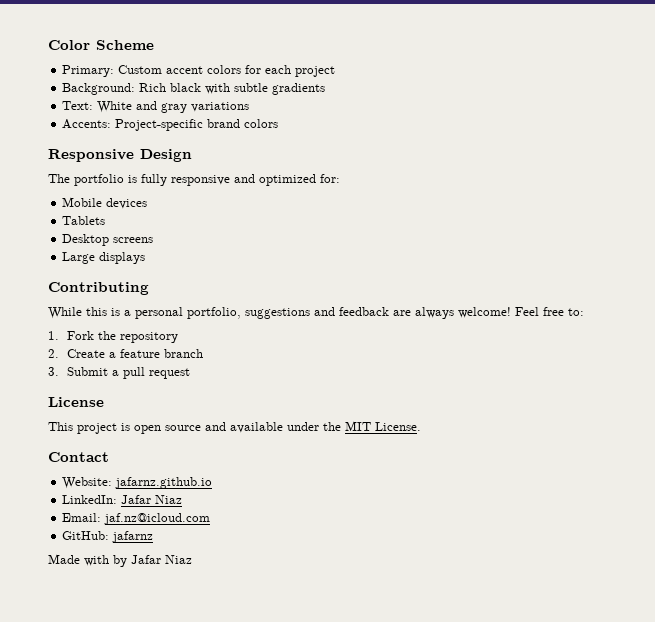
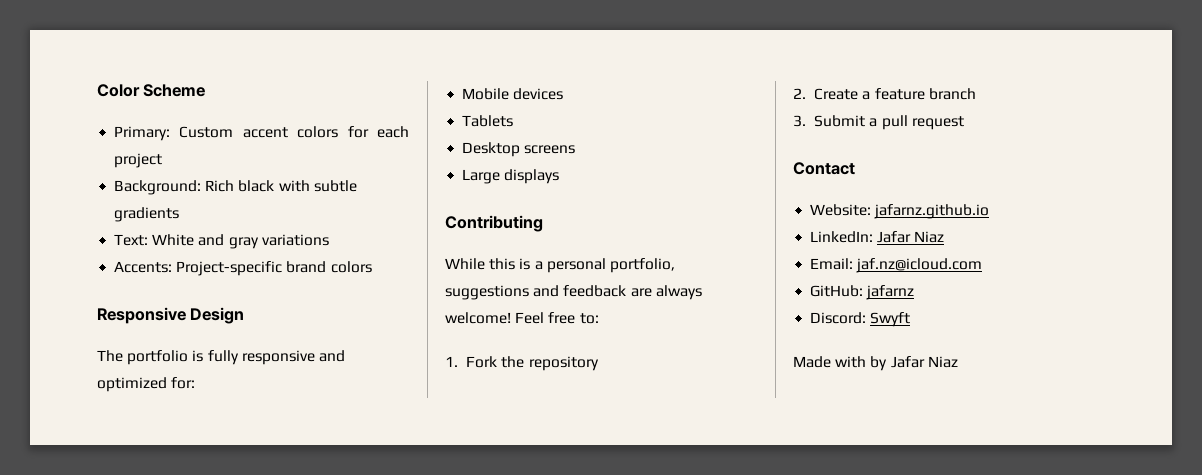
- License
- This project is open source and available under the MIT License.
+ Discord: Swyft

